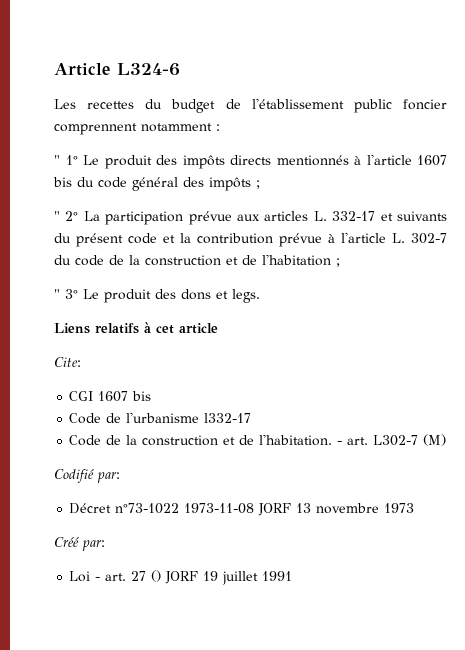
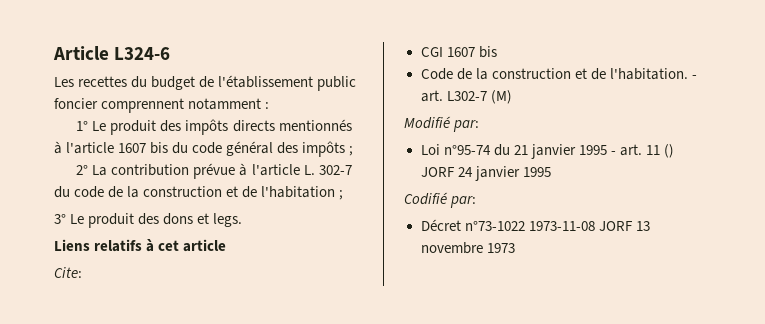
- " 1° Le produit des impôts directs mentionnés à l'article 1607 bis du code général des impôts ;
+ 1° Le produit des impôts directs mentionnés à l'article 1607 bis du code général des impôts ;
- " 2° La participation prévue aux articles L. 332-17 et suivants du présent code et la contribution prévue à l'article L. 302-7 du code de la construction et de l'habitation ;
+ 2° La contribution prévue à l'article L. 302-7 du code de la construction et de l'habitation ;
- " 3° Le produit des dons et legs.
+ 3° Le produit des dons et legs.
- Code de l'urbanisme l332-17
+ Modifié par:
+ Loi n°95-74 du 21 janvier 1995 - art. 11 () JORF 24 janvier 1995
- Créé par:
- Loi - art. 27 () JORF 19 juillet 1991

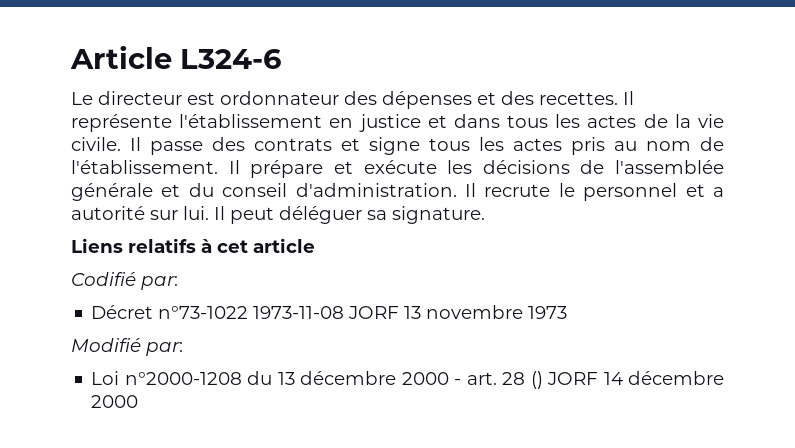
- Les recettes du budget de l'établissement public foncier comprennent notamment :
- 1° Le produit des impôts directs mentionnés à l'article 1607 bis du code général des impôts ;
- 2° La contribution prévue à l'article L. 302-7 du code de la construction et de l'habitation ;
- 3° Le produit des dons et legs.
+ Le directeur est ordonnateur des dépenses et des recettes. Il représente l'établissement en justice et dans tous les actes de la vie civile. Il passe des contrats et signe tous les actes pris au nom de l'établissement. Il prépare et exécute les décisions de l'assemblée générale et du conseil d'administration. Il recrute le personnel et a autorité sur lui. Il peut déléguer sa signature.
- Cite:
- CGI 1607 bis
- Code de la construction et de l'habitation. - art. L302-7 (M)
- Modifié par:
- Loi n°95-74 du 21 janvier 1995 - art. 11 () JORF 24 janvier 1995
+ Modifié par:
+ Loi n°2000-1208 du 13 décembre 2000 - art. 28 () JORF 14 décembre 2000

